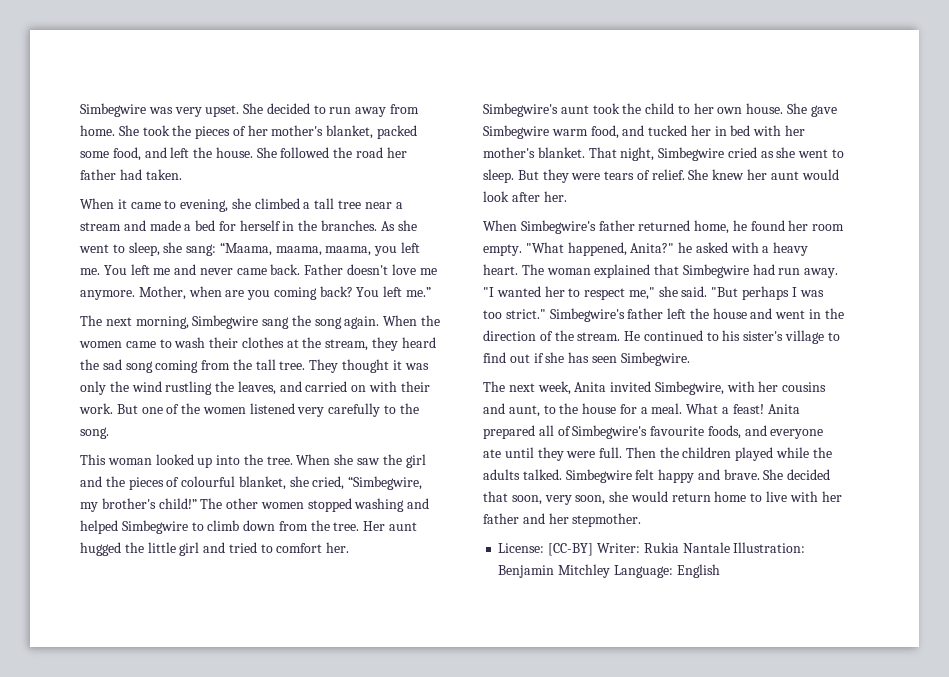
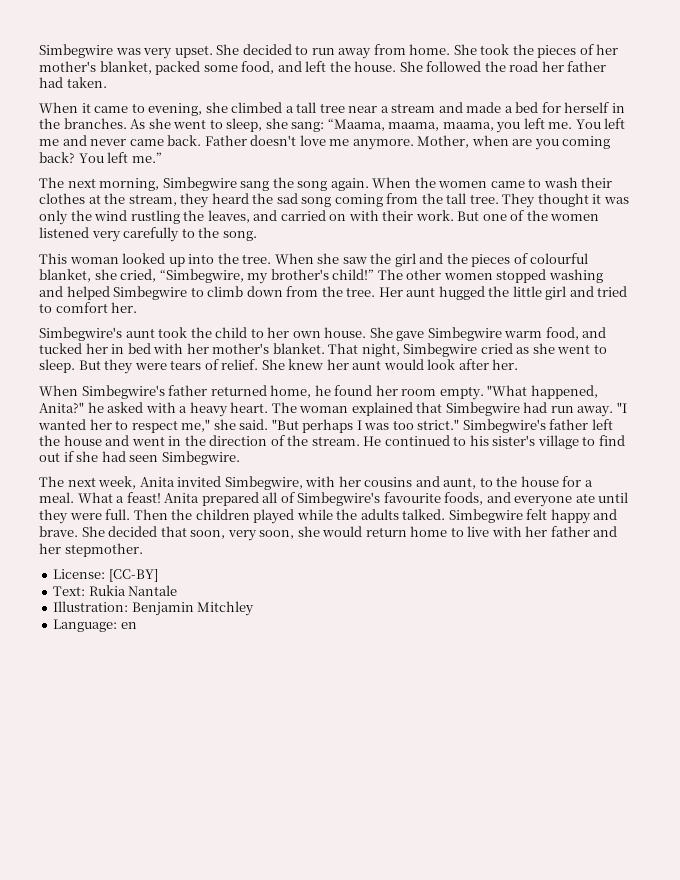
- He continued to his sister's village to find out if she has seen Simbegwire.
+ He continued to his sister's village to find out if she had seen Simbegwire.
- License: [CC-BY] Writer: Rukia Nantale Illustration: Benjamin Mitchley Language: English
+ License: [CC-BY]
+ Text: Rukia Nantale
+ Illustration: Benjamin Mitchley
+ Language: en

